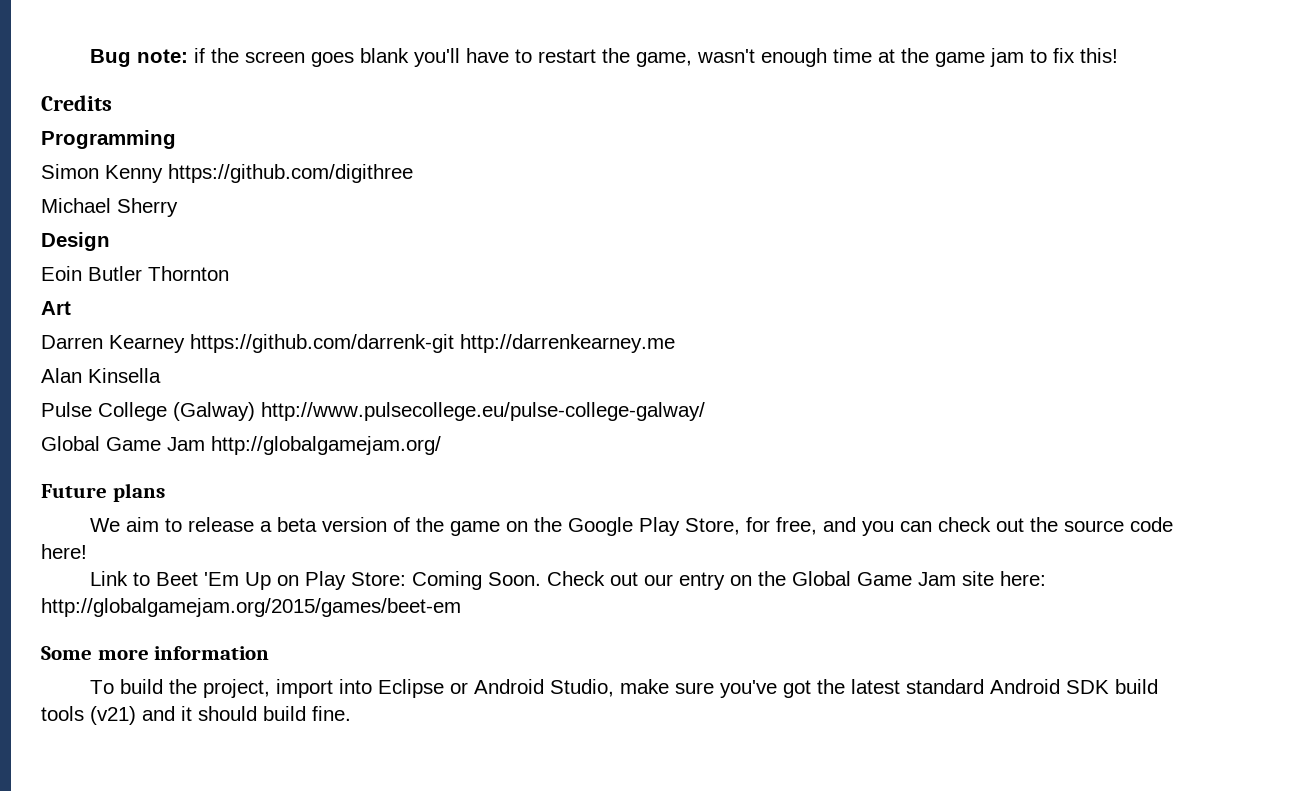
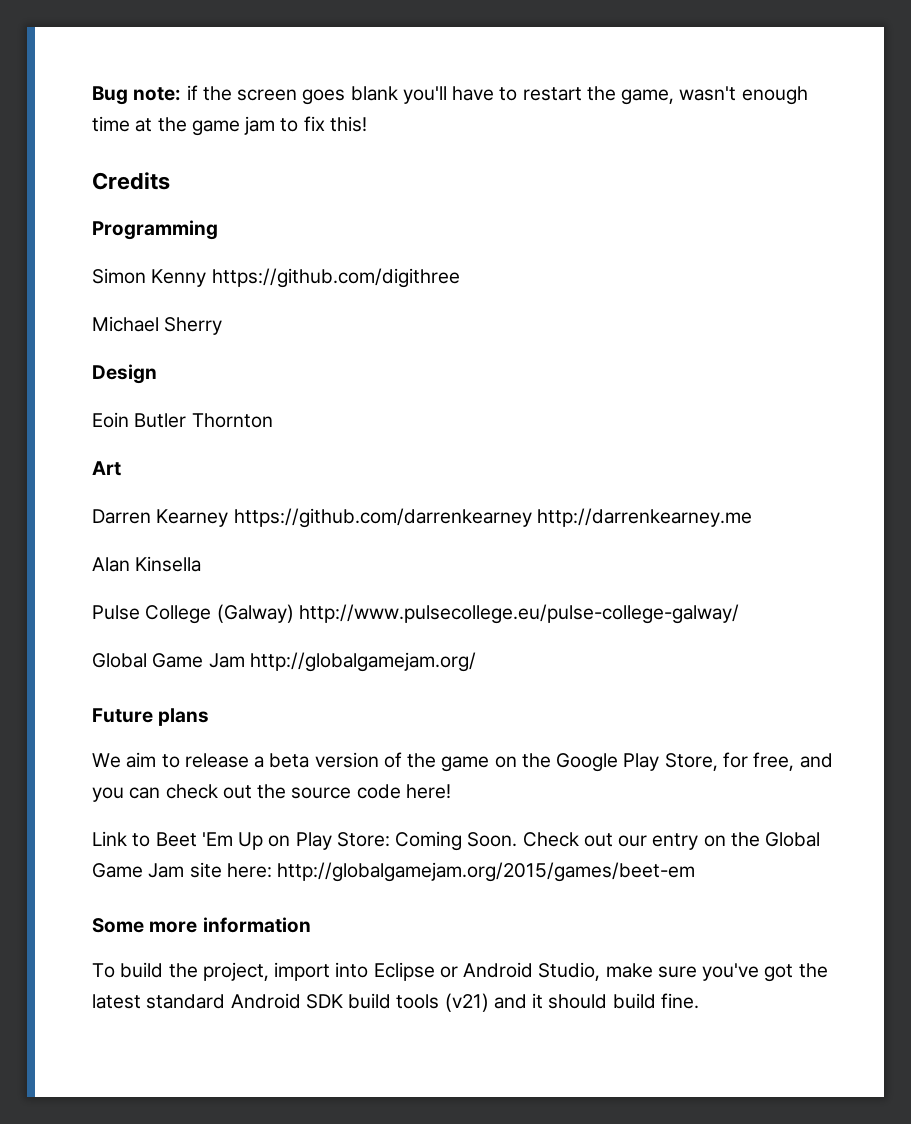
- Darren Kearney https://github.com/darrenk-git http://darrenkearney.me
+ Darren Kearney https://github.com/darrenkearney http://darrenkearney.me

